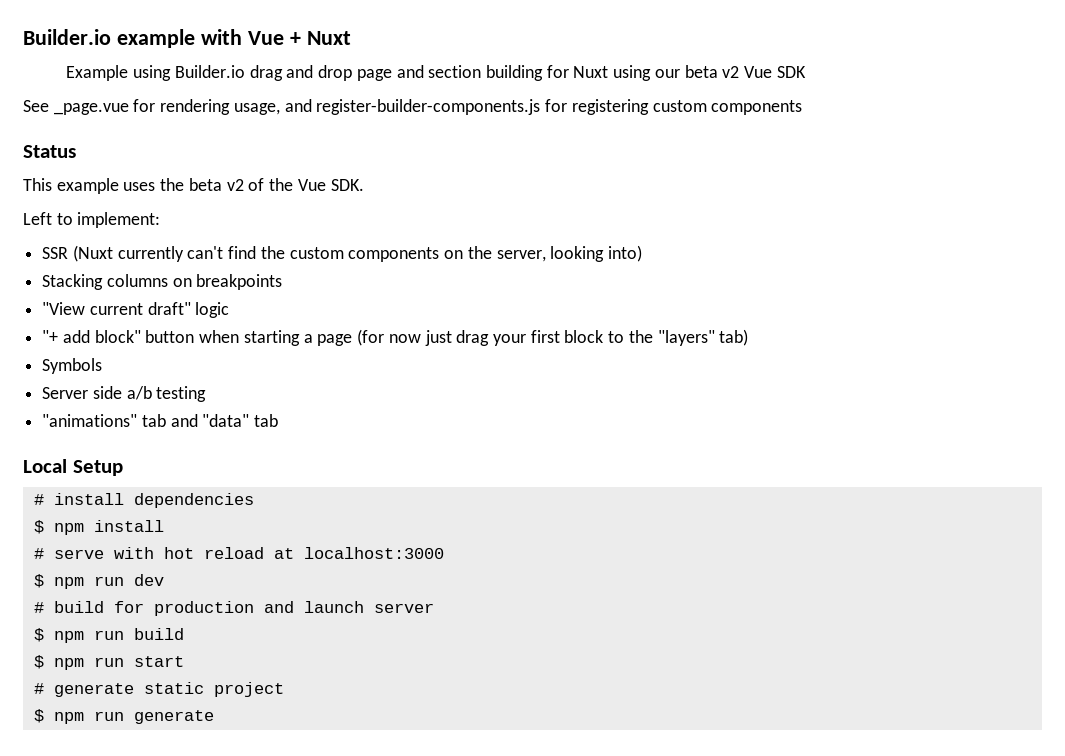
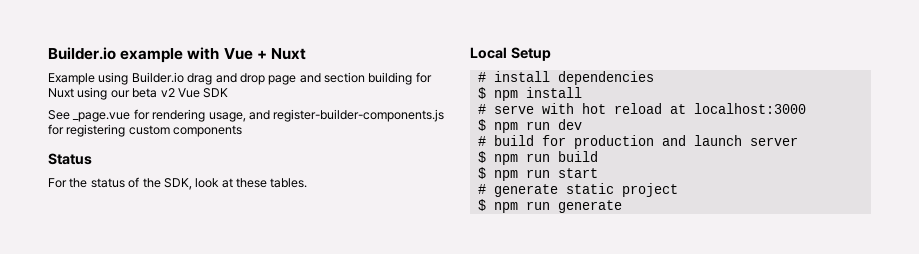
- This example uses the beta v2 of the Vue SDK.
- Left to implement:
- SSR (Nuxt currently can't find the custom components on the server, looking into)
- Stacking columns on breakpoints
- "View current draft" logic
- "+ add block" button when starting a page (for now just drag your first block to the "layers" tab)
- Symbols
- Server side a/b testing
- "animations" tab and "data" tab
+ For the status of the SDK, look at these tables.

